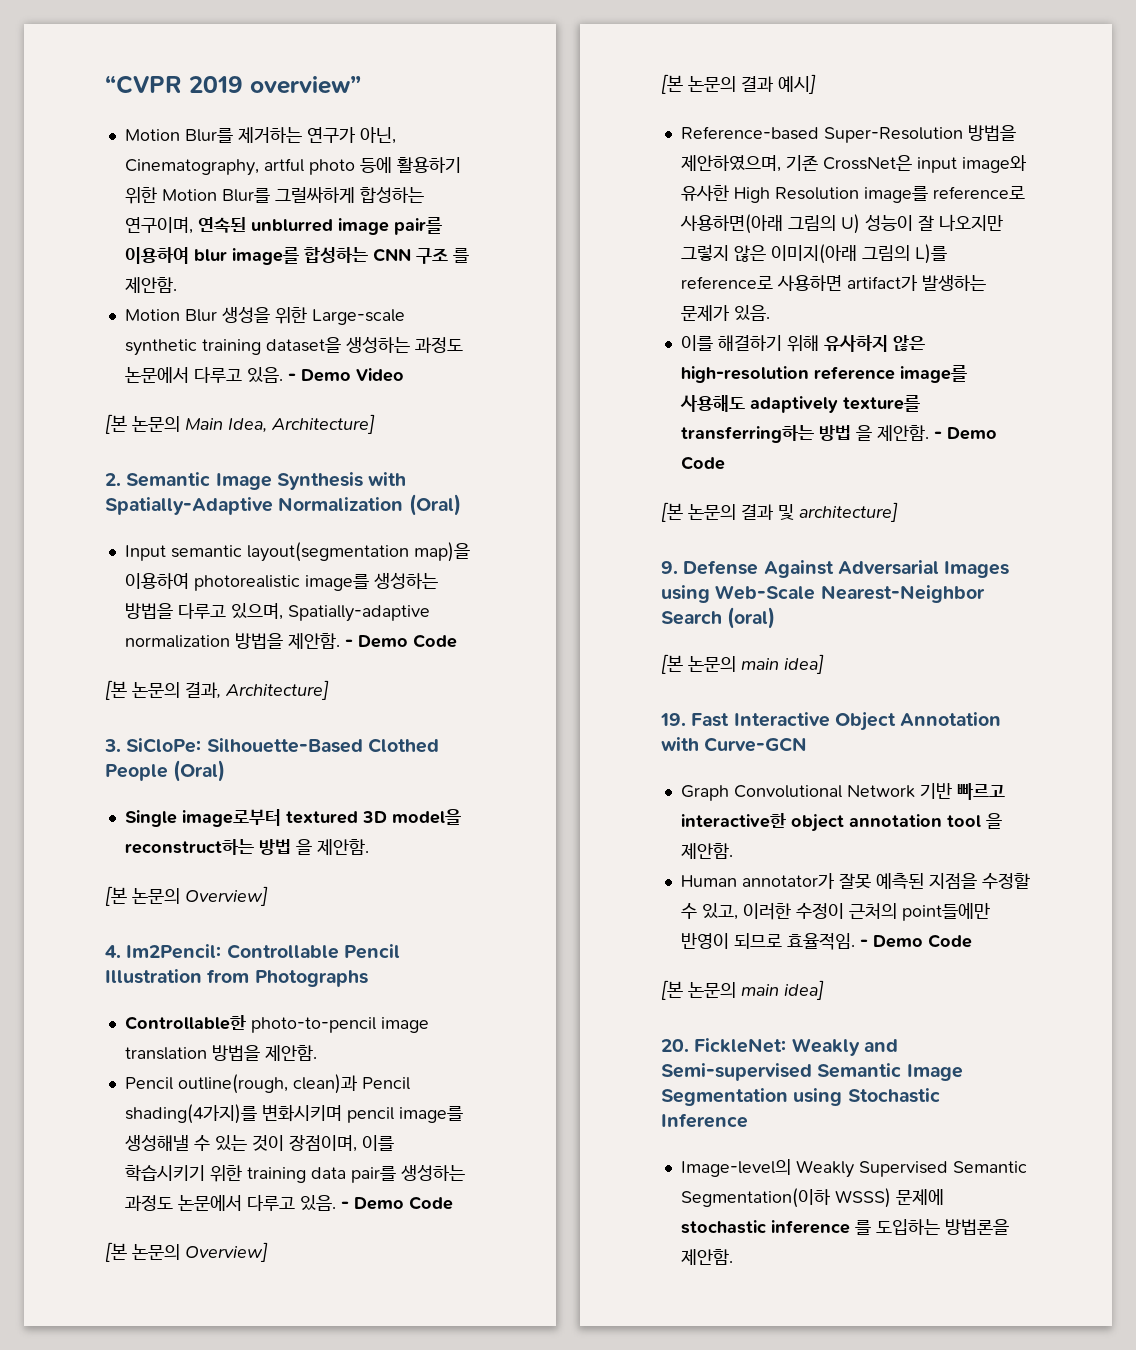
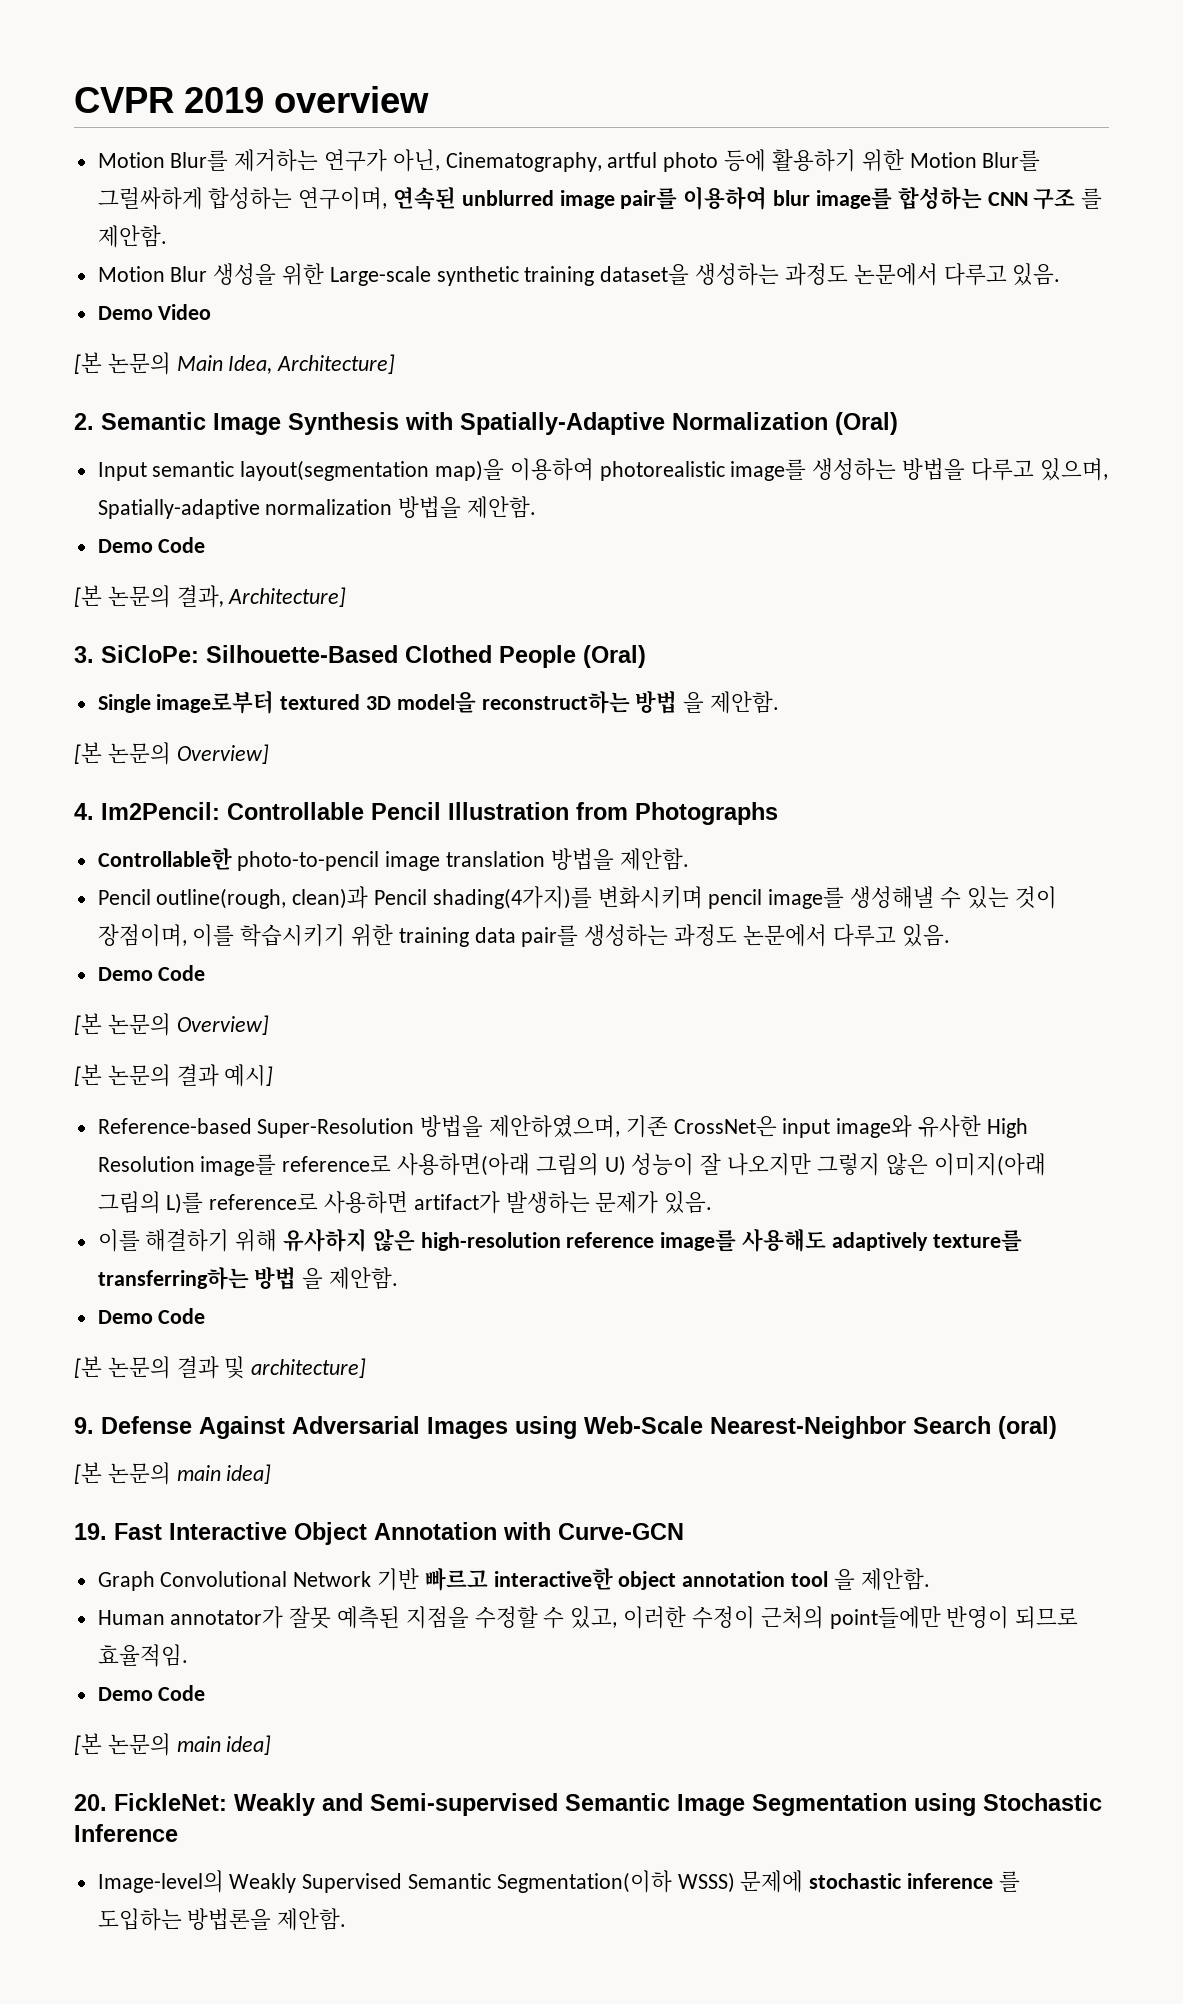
- “CVPR 2019 overview”
+ CVPR 2019 overview
- Motion Blur 생성을 위한 Large-scale synthetic training dataset을 생성하는 과정도 논문에서 다루고 있음. - Demo Video
+ Motion Blur 생성을 위한 Large-scale synthetic training dataset을 생성하는 과정도 논문에서 다루고 있음.
+ Demo Video
- Input semantic layout(segmentation map)을 이용하여 photorealistic image를 생성하는 방법을 다루고 있으며, Spatially-adaptive normalization 방법을 제안함. - Demo Code
+ Input semantic layout(segmentation map)을 이용하여 photorealistic image를 생성하는 방법을 다루고 있으며, Spatially-adaptive normalization 방법을 제안함.
+ Demo Code
- Pencil outline(rough, clean)과 Pencil shading(4가지)를 변화시키며 pencil image를 생성해낼 수 있는 것이 장점이며, 이를 학습시키기 위한 training data pair를 생성하는 과정도 논문에서 다루고 있음. - Demo Code
+ Pencil outline(rough, clean)과 Pencil shading(4가지)를 변화시키며 pencil image를 생성해낼 수 있는 것이 장점이며, 이를 학습시키기 위한 training data pair를 생성하는 과정도 논문에서 다루고 있음.
+ Demo Code
- 이를 해결하기 위해 유사하지 않은 high-resolution reference image를 사용해도 adaptively texture를 transferring하는 방법 을 제안함. - Demo Code
+ 이를 해결하기 위해 유사하지 않은 high-resolution reference image를 사용해도 adaptively texture를 transferring하는 방법 을 제안함.
+ Demo Code
- Human annotator가 잘못 예측된 지점을 수정할 수 있고, 이러한 수정이 근처의 point들에만 반영이 되므로 효율적임. - Demo Code
+ Human annotator가 잘못 예측된 지점을 수정할 수 있고, 이러한 수정이 근처의 point들에만 반영이 되므로 효율적임.
+ Demo Code

